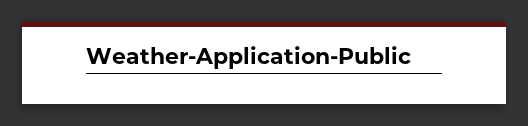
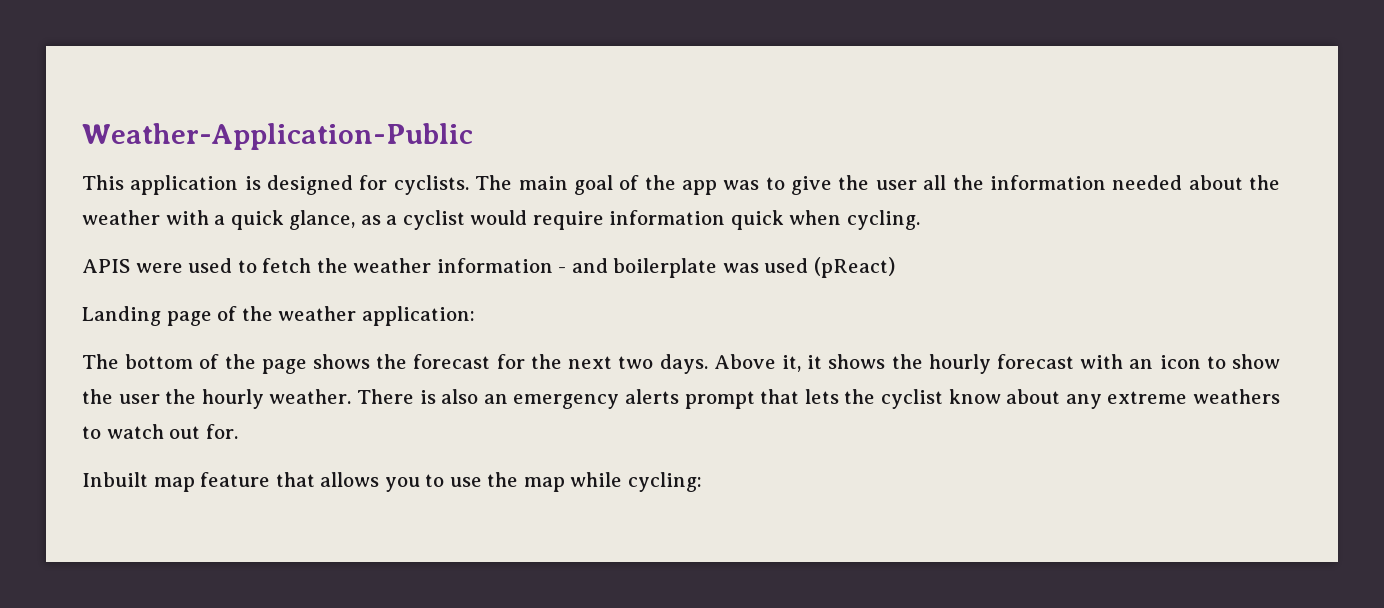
+ This application is designed for cyclists. The main goal of the app was to give the user all the information needed about the weather with a quick glance, as a cyclist would require information quick when cycling.
+ APIS were used to fetch the weather information - and boilerplate was used (pReact)
+ Landing page of the weather application:
+ The bottom of the page shows the forecast for the next two days. Above it, it shows the hourly forecast with an icon to show the user the hourly weather. There is also an emergency alerts prompt that lets the cyclist know about any extreme weathers to watch out for.
+ Inbuilt map feature that allows you to use the map while cycling:

